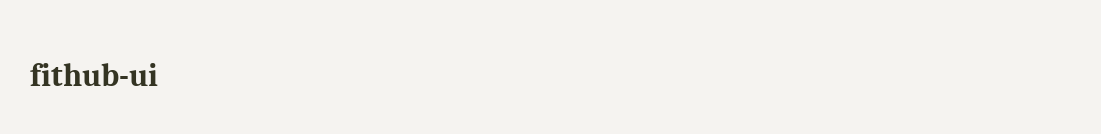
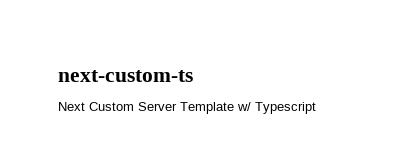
- fithub-ui
+ next-custom-ts
+ Next Custom Server Template w/ Typescript

